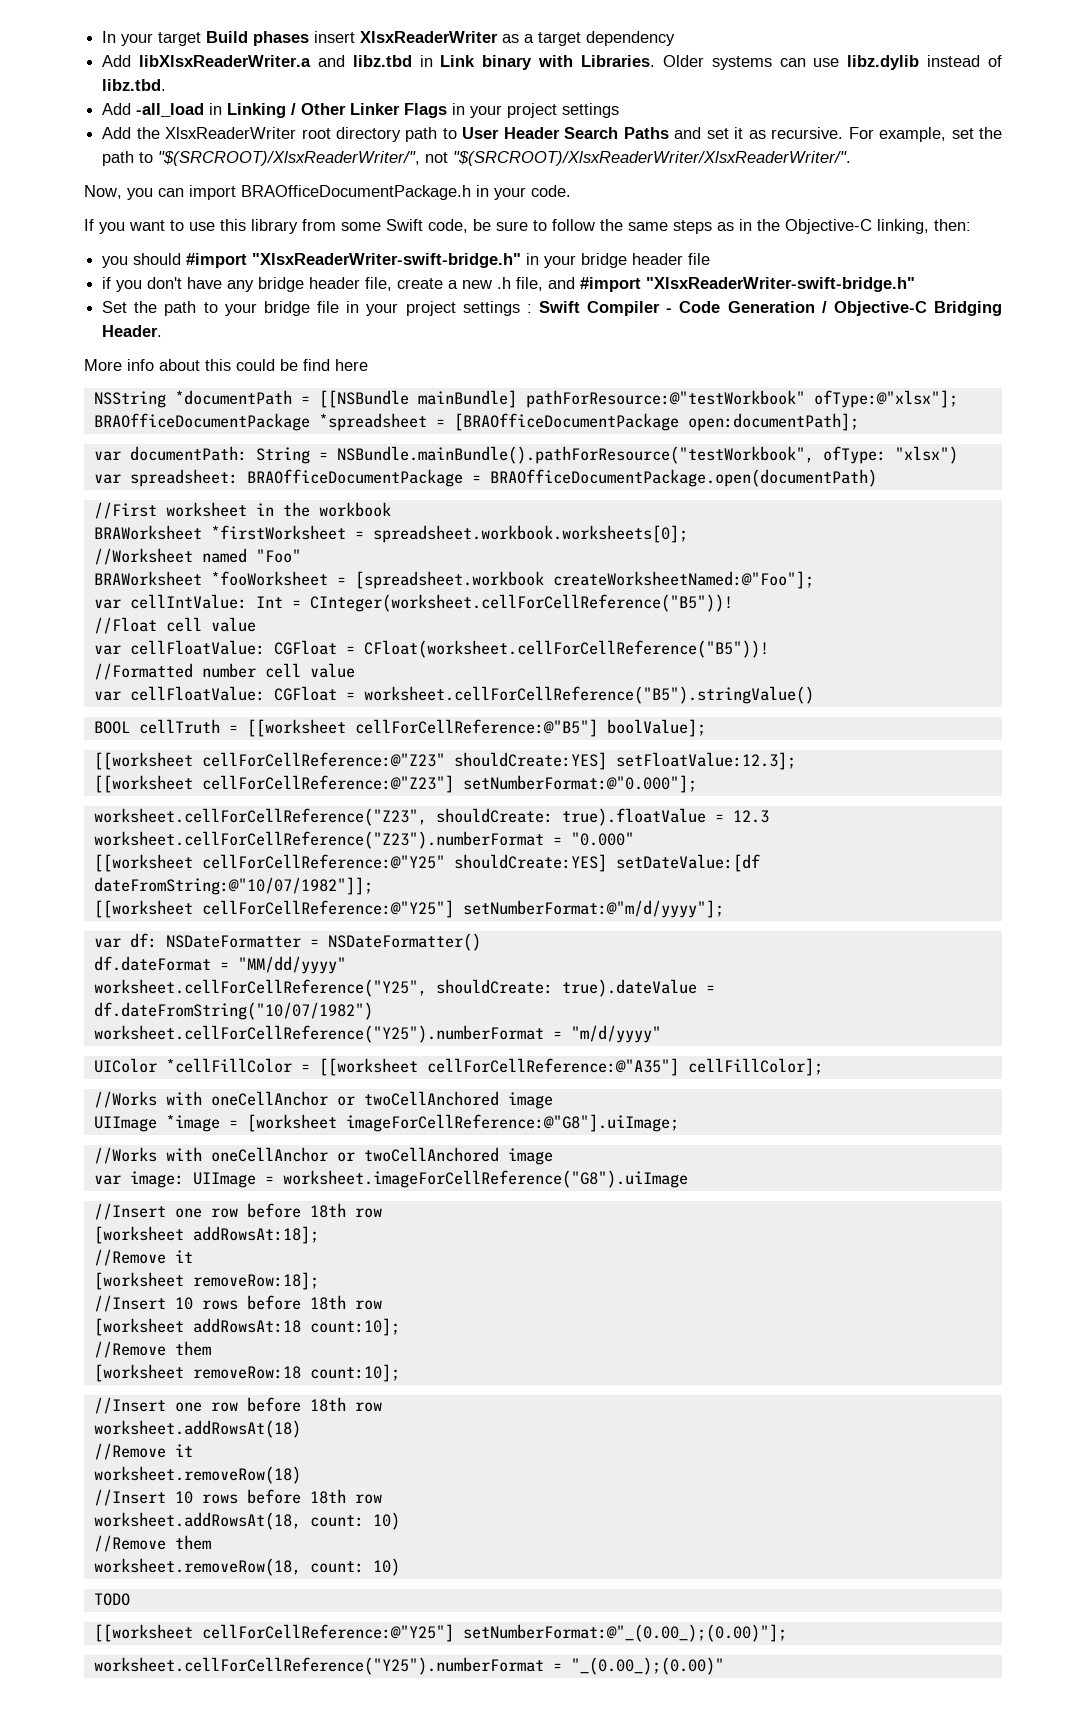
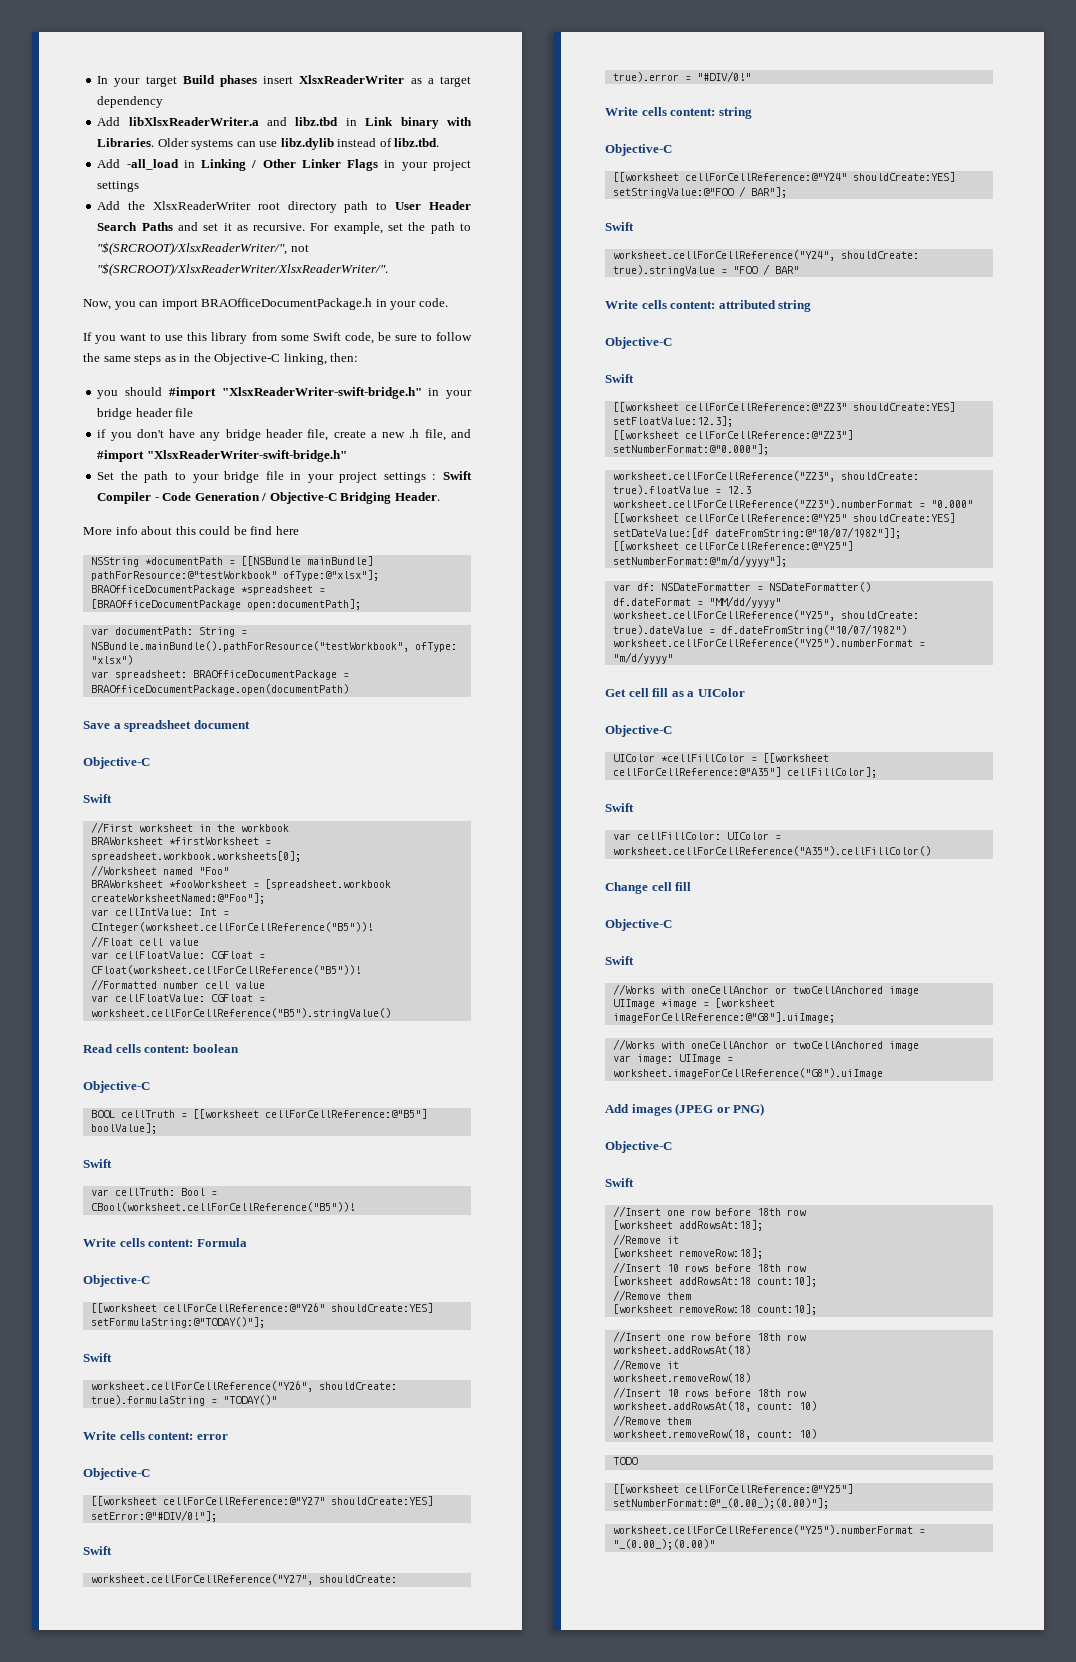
+ Save a spreadsheet document
+ Objective-C
+ Swift
+ Read cells content: boolean
+ Objective-C
  BOOL cellTruth = [[worksheet cellForCellReference:@"B5"] boolValue];
+ Swift
+ var cellTruth: Bool = CBool(worksheet.cellForCellReference("B5"))!
+ Write cells content: Formula
+ Objective-C
+ [[worksheet cellForCellReference:@"Y26" shouldCreate:YES] setFormulaString:@"TODAY()"];
+ Swift
+ worksheet.cellForCellReference("Y26", shouldCreate: true).formulaString = "TODAY()"
+ Write cells content: error
+ Objective-C
+ [[worksheet cellForCellReference:@"Y27" shouldCreate:YES] setError:@"#DIV/0!"];
+ Swift
+ worksheet.cellForCellReference("Y27", shouldCreate: true).error = "#DIV/0!"
+ Write cells content: string
+ Objective-C
+ [[worksheet cellForCellReference:@"Y24" shouldCreate:YES] setStringValue:@"FOO / BAR"];
+ Swift
+ worksheet.cellForCellReference("Y24", shouldCreate: true).stringValue = "FOO / BAR"
+ Write cells content: attributed string
+ Objective-C
+ Swift
+ Get cell fill as a UIColor
+ Objective-C
  UIColor *cellFillColor = [[worksheet cellForCellReference:@"A35"] cellFillColor];
+ Swift
+ var cellFillColor: UIColor = worksheet.cellForCellReference("A35").cellFillColor()
+ Change cell fill
+ Objective-C
+ Swift
+ Add images (JPEG or PNG)
+ Objective-C
+ Swift

